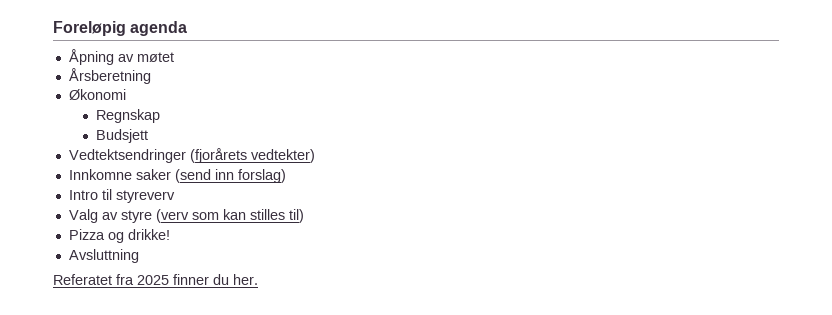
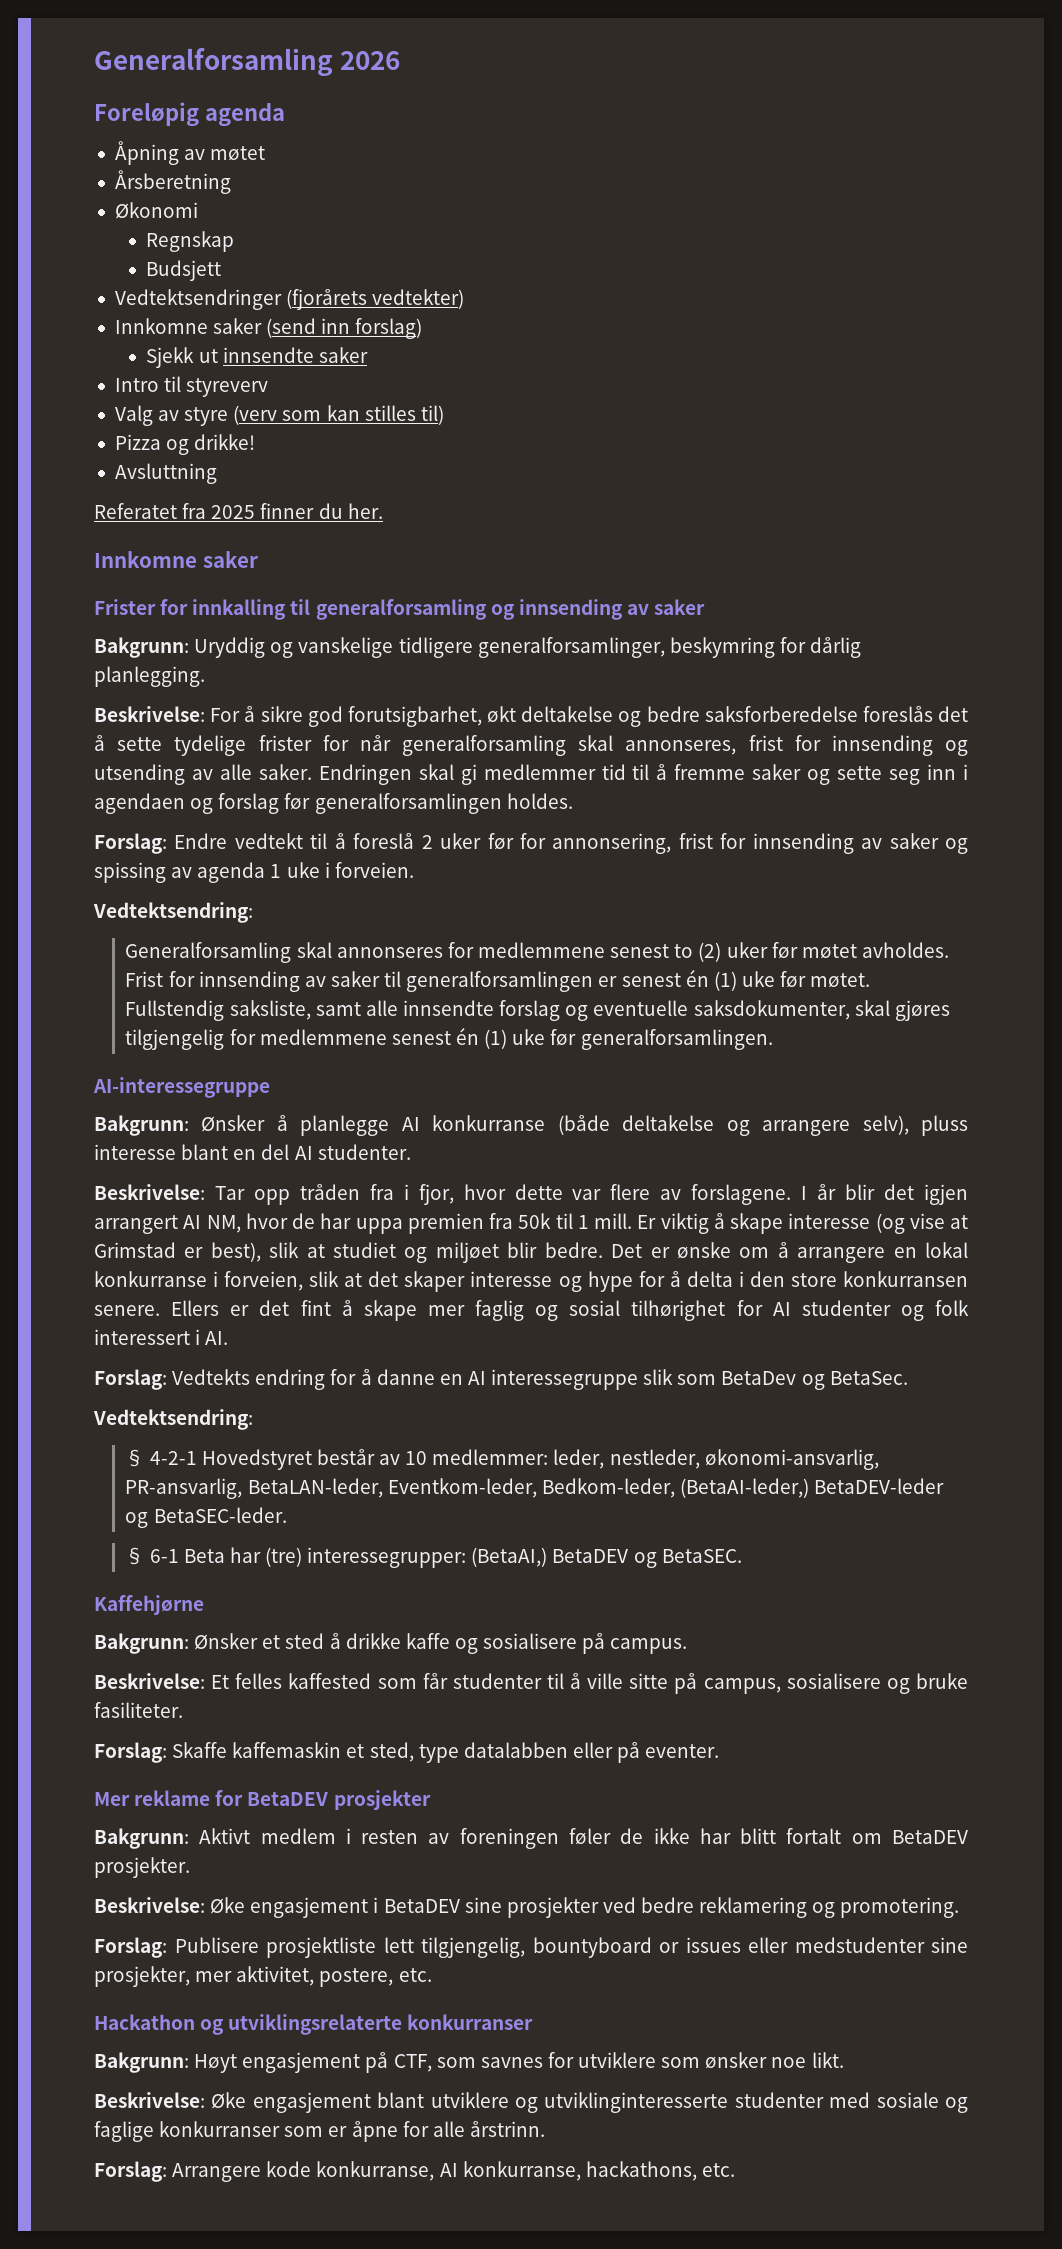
+ Generalforsamling 2026
+ Sjekk ut innsendte saker
  Referatet fra 2025 finner du her.
+ Innkomne saker
+ Frister for innkalling til generalforsamling og innsending av saker
+ Bakgrunn: Uryddig og vanskelige tidligere generalforsamlinger, beskymring for dårlig planlegging.
+ Beskrivelse: For å sikre god forutsigbarhet, økt deltakelse og bedre saksforberedelse foreslås det å sette tydelige frister for når generalforsamling skal annonseres, frist for innsending og utsending av alle saker. Endringen skal gi medlemmer tid til å fremme saker og sette seg inn i agendaen og forslag før generalforsamlingen holdes.
+ Forslag: Endre vedtekt til å foreslå 2 uker før for annonsering, frist for innsending av saker og spissing av agenda 1 uke i forveien.
+ Vedtektsendring:
+ Generalforsamling skal annonseres for medlemmene senest to (2) uker før møtet avholdes. Frist for innsending av saker til generalforsamlingen er senest én (1) uke før møtet. Fullstendig saksliste, samt alle innsendte forslag og eventuelle saksdokumenter, skal gjøres tilgjengelig for medlemmene senest én (1) uke før generalforsamlingen.
+ AI-interessegruppe
+ Bakgrunn: Ønsker å planlegge AI konkurranse (både deltakelse og arrangere selv), pluss interesse blant en del AI studenter.
+ Beskrivelse: Tar opp tråden fra i fjor, hvor dette var flere av forslagene. I år blir det igjen arrangert AI NM, hvor de har uppa premien fra 50k til 1 mill. Er viktig å skape interesse (og vise at Grimstad er best), slik at studiet og miljøet blir bedre. Det er ønske om å arrangere en lokal konkurranse i forveien, slik at det skaper interesse og hype for å delta i den store konkurransen senere. Ellers er det fint å skape mer faglig og sosial tilhørighet for AI studenter og folk interessert i AI.
+ Forslag: Vedtekts endring for å danne en AI interessegruppe slik som BetaDev og BetaSec.
+ Vedtektsendring:
+ § 4-2-1 Hovedstyret består av 10 medlemmer: leder, nestleder, økonomi-ansvarlig, PR-ansvarlig, BetaLAN-leder, Eventkom-leder, Bedkom-leder, (BetaAI-leder,) BetaDEV-leder og BetaSEC-leder.
+ § 6-1 Beta har (tre) interessegrupper: (BetaAI,) BetaDEV og BetaSEC.
+ Kaffehjørne
+ Bakgrunn: Ønsker et sted å drikke kaffe og sosialisere på campus.
+ Beskrivelse: Et felles kaffested som får studenter til å ville sitte på campus, sosialisere og bruke fasiliteter.
+ Forslag: Skaffe kaffemaskin et sted, type datalabben eller på eventer.
+ Mer reklame for BetaDEV prosjekter
+ Bakgrunn: Aktivt medlem i resten av foreningen føler de ikke har blitt fortalt om BetaDEV prosjekter.
+ Beskrivelse: Øke engasjement i BetaDEV sine prosjekter ved bedre reklamering og promotering.
+ Forslag: Publisere prosjektliste lett tilgjengelig, bountyboard or issues eller medstudenter sine prosjekter, mer aktivitet, postere, etc.
+ Hackathon og utviklingsrelaterte konkurranser
+ Bakgrunn: Høyt engasjement på CTF, som savnes for utviklere som ønsker noe likt.
+ Beskrivelse: Øke engasjement blant utviklere og utviklinginteresserte studenter med sosiale og faglige konkurranser som er åpne for alle årstrinn.
+ Forslag: Arrangere kode konkurranse, AI konkurranse, hackathons, etc.

